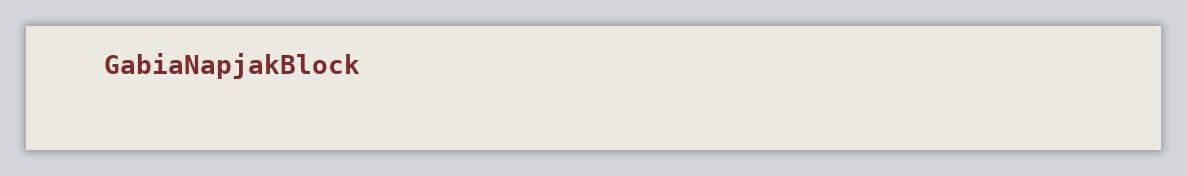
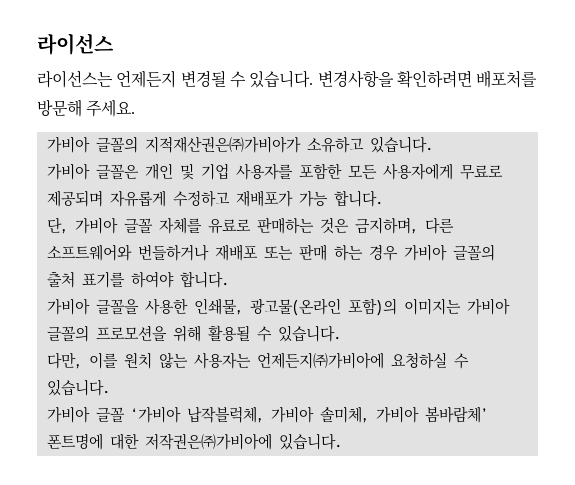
- GabiaNapjakBlock
+ 라이선스
+ 라이선스는 언제든지 변경될 수 있습니다. 변경사항을 확인하려면 배포처를 방문해 주세요.
+ 가비아 글꼴의 지적재산권은㈜가비아가 소유하고 있습니다.
+ 가비아 글꼴은 개인 및 기업 사용자를 포함한 모든 사용자에게 무료로 제공되며 자유롭게 수정하고 재배포가 가능 합니다.
+ 단, 가비아 글꼴 자체를 유료로 판매하는 것은 금지하며, 다른 소프트웨어와 번들하거나 재배포 또는 판매 하는 경우 가비아 글꼴의 출처 표기를 하여야 합니다.
+ 가비아 글꼴을 사용한 인쇄물, 광고물(온라인 포함)의 이미지는 가비아 글꼴의 프로모션을 위해 활용될 수 있습니다.
+ 다만, 이를 원치 않는 사용자는 언제든지㈜가비아에 요청하실 수 있습니다.
+ 가비아 글꼴 ‘가비아 납작블럭체, 가비아 솔미체, 가비아 봄바람체’ 폰트명에 대한 저작권은㈜가비아에 있습니다.

